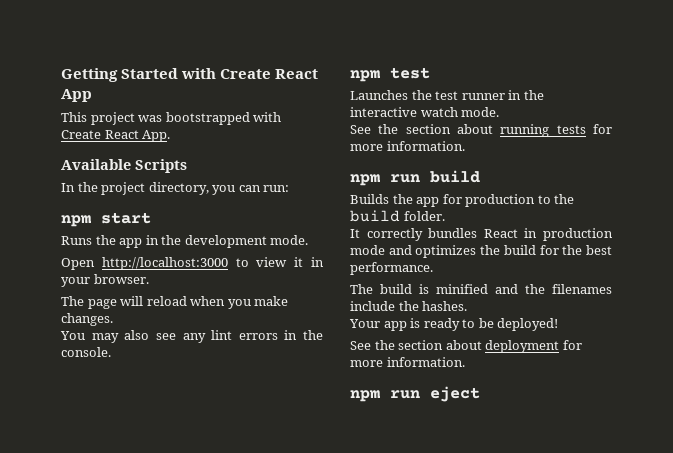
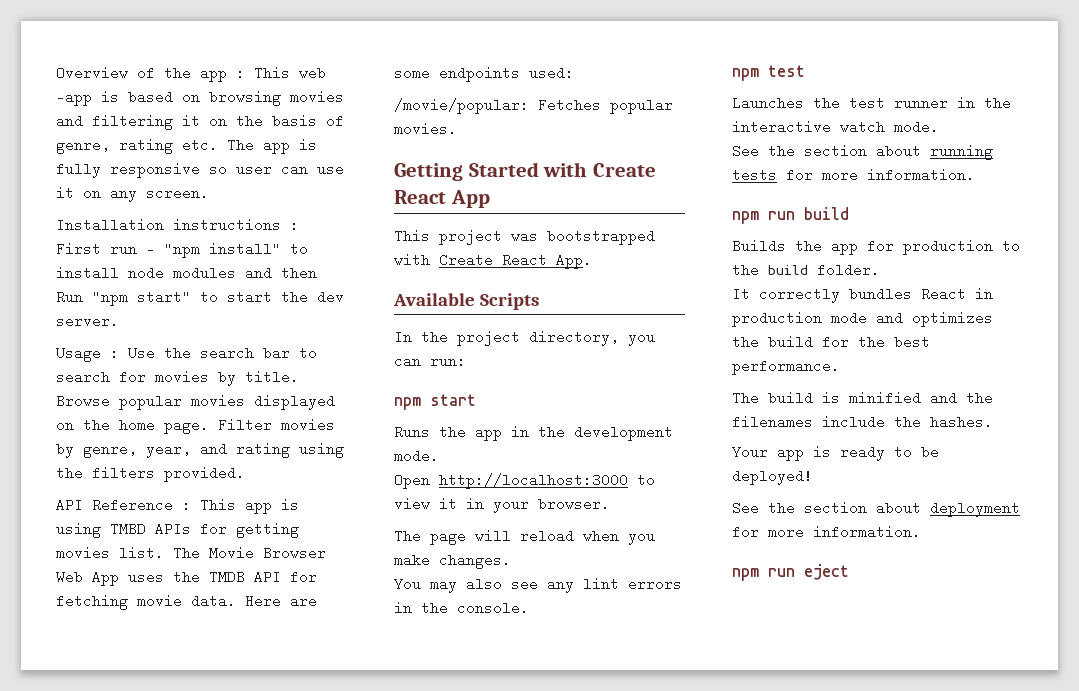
+ Overview of the app : This web -app is based on browsing movies and filtering it on the basis of genre, rating etc. The app is fully responsive so user can use it on any screen.
+ Installation instructions : First run - "npm install" to install node modules and then Run "npm start" to start the dev server.
+ Usage : Use the search bar to search for movies by title. Browse popular movies displayed on the home page. Filter movies by genre, year, and rating using the filters provided.
+ API Reference : This app is using TMBD APIs for getting movies list. The Movie Browser Web App uses the TMDB API for fetching movie data. Here are some endpoints used:
+ /movie/popular: Fetches popular movies.

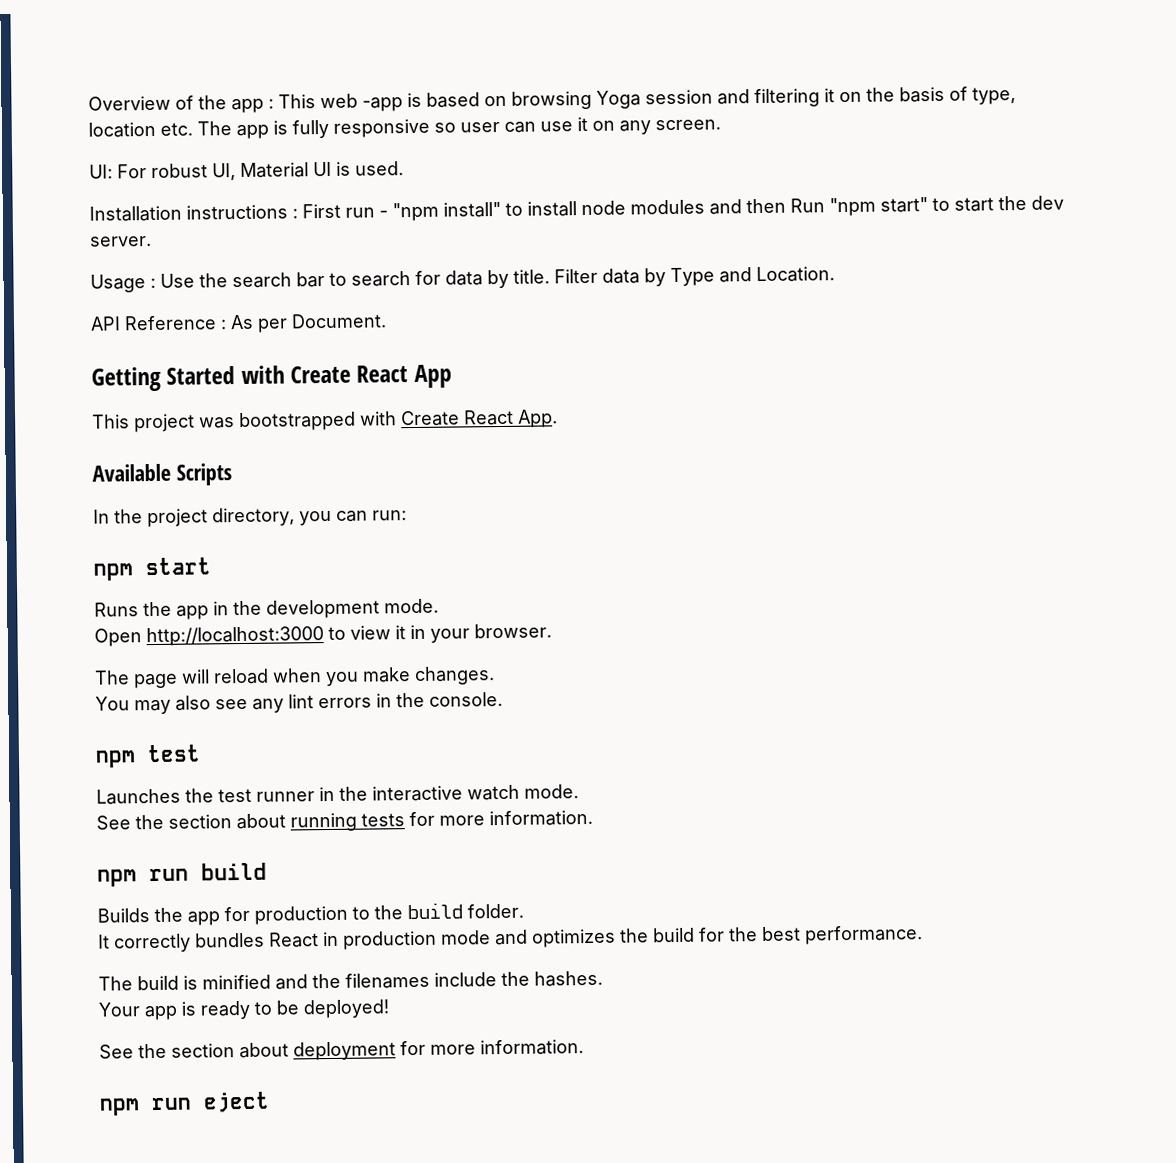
- Overview of the app : This web -app is based on browsing movies and filtering it on the basis of genre, rating etc. The app is fully responsive so user can use it on any screen.
+ Overview of the app : This web -app is based on browsing Yoga session and filtering it on the basis of type, location etc. The app is fully responsive so user can use it on any screen.
+ UI: For robust UI, Material UI is used.
- Usage : Use the search bar to search for movies by title.
+ Usage : Use the search bar to search for data by title.
- Browse popular movies displayed on the home page. Filter movies by genre, year, and rating using the filters provided.
- API Reference : This app is using TMBD APIs for getting movies list. The Movie Browser Web App uses the TMDB API for fetching movie data. Here are some endpoints used:
- /movie/popular: Fetches popular movies.
+ Filter data by Type and Location.
+ API Reference : As per Document.

